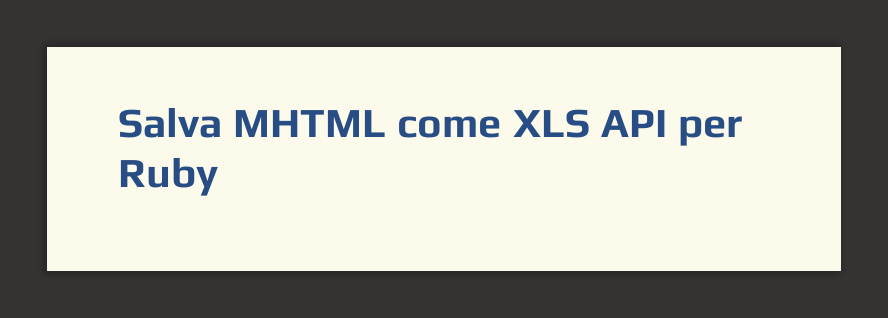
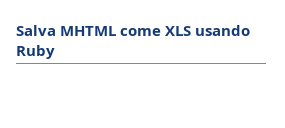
- Salva MHTML come XLS API per Ruby
+ Salva MHTML come XLS usando Ruby

